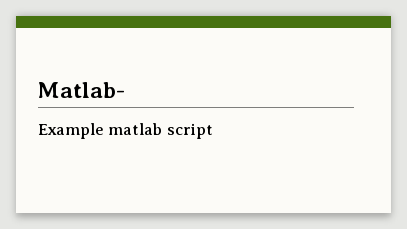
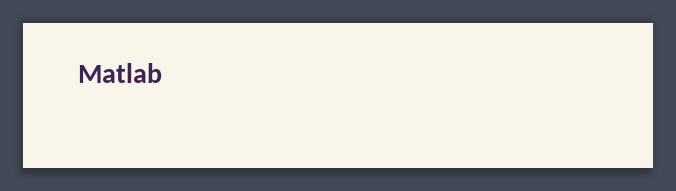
- Matlab-
- Example matlab script
+ Matlab

